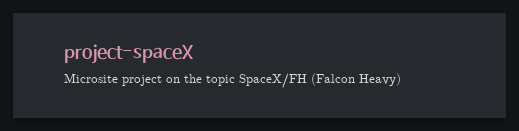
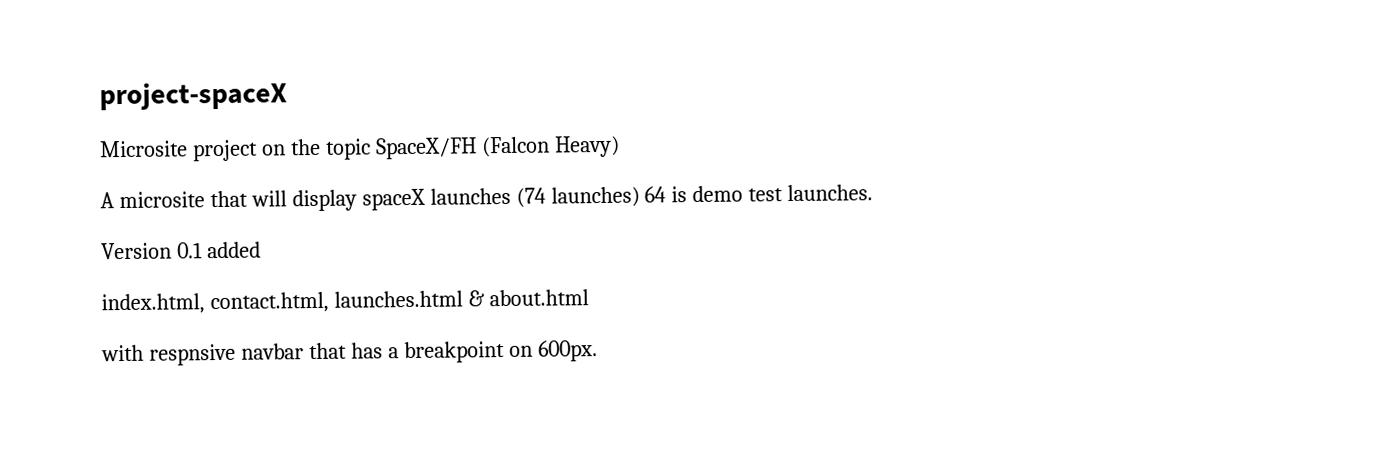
+ A microsite that will display spaceX launches (74 launches) 64 is demo test launches.
+ Version 0.1 added
+ index.html, contact.html, launches.html & about.html
+ with respnsive navbar that has a breakpoint on 600px.

